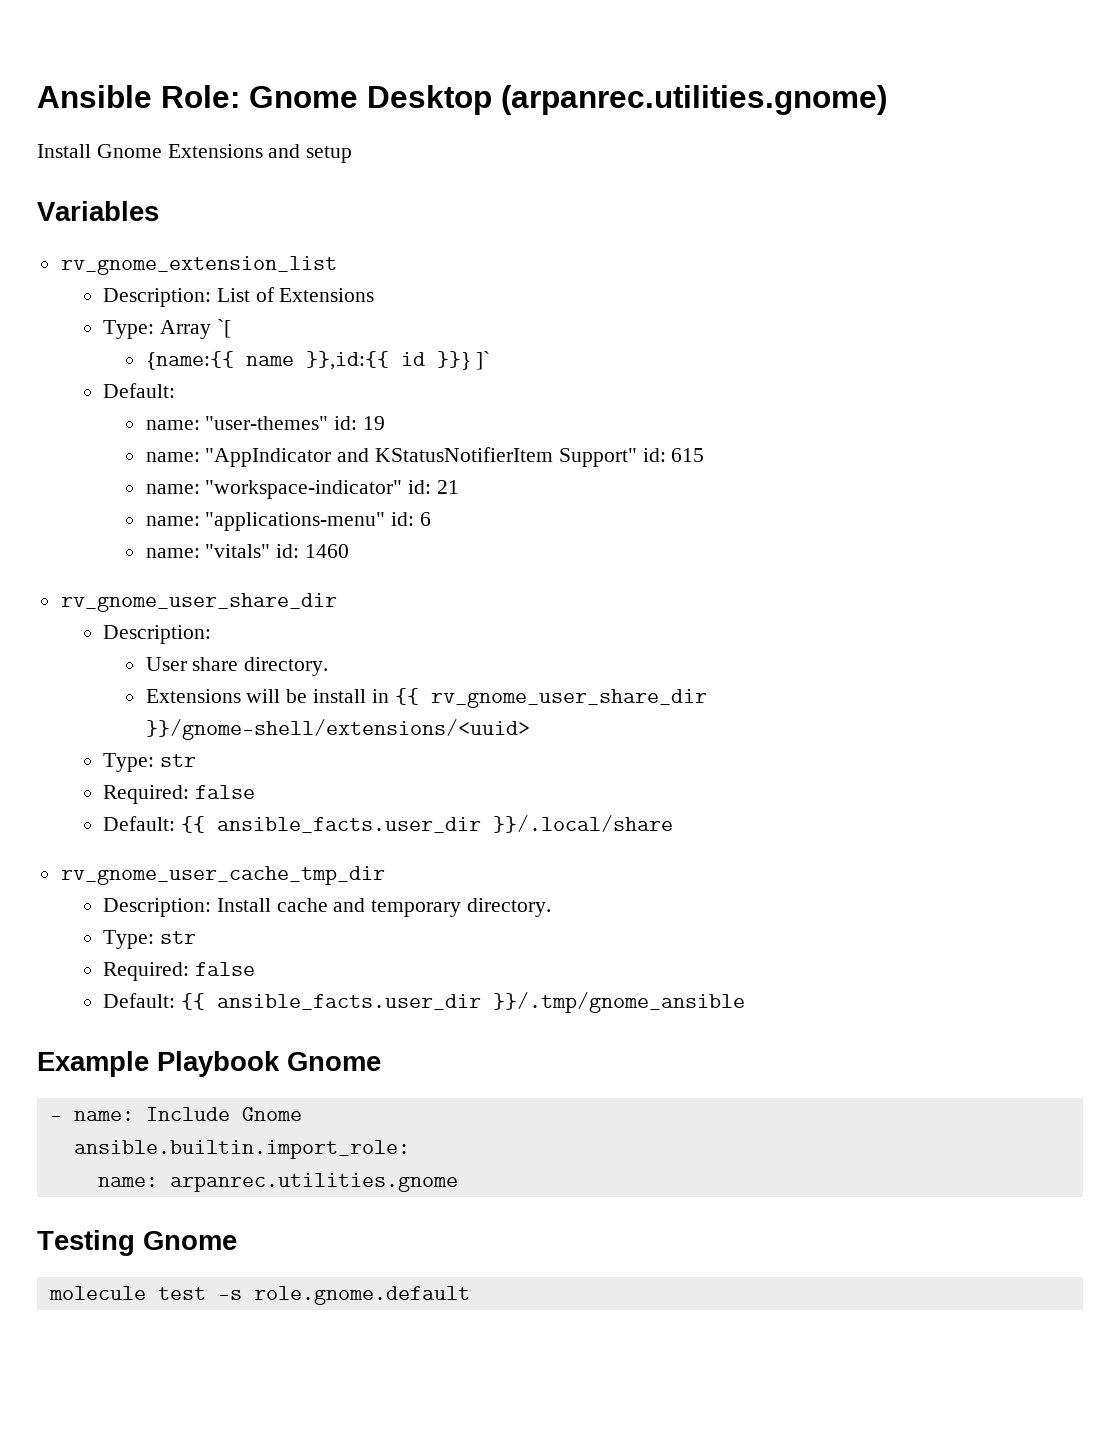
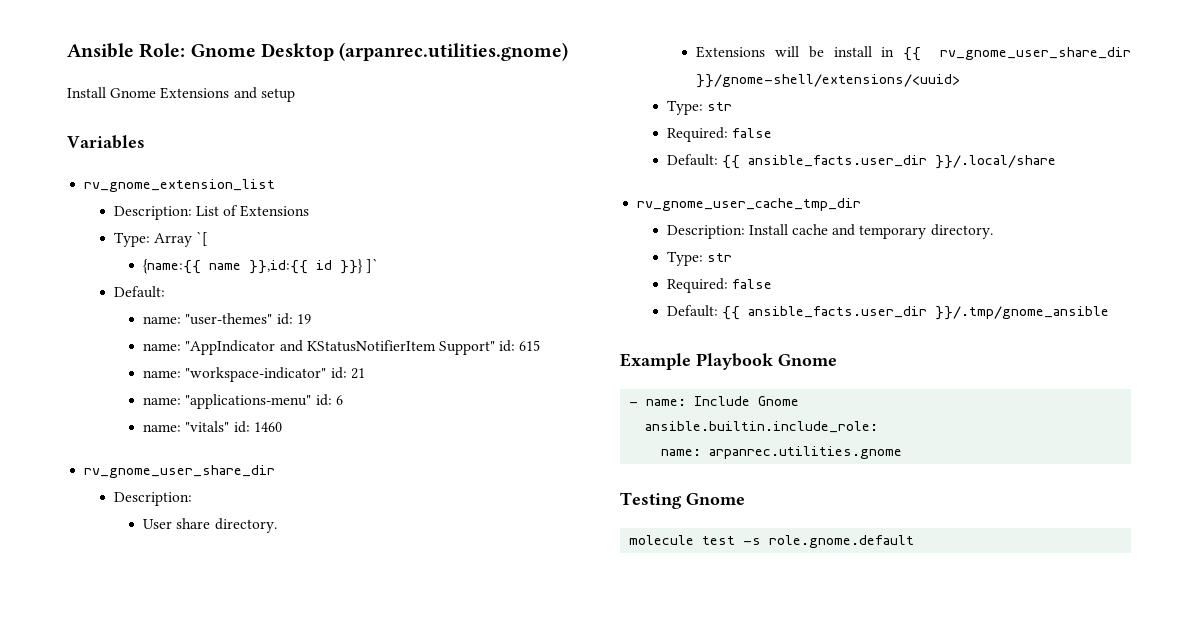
- ansible.builtin.import_role:
+ ansible.builtin.include_role:

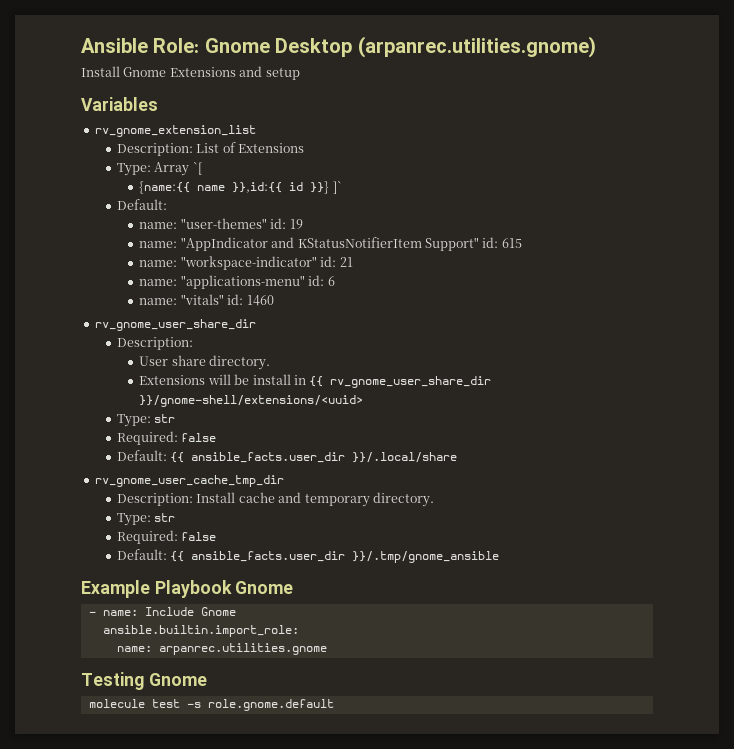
- ansible.builtin.include_role:
+ ansible.builtin.import_role:

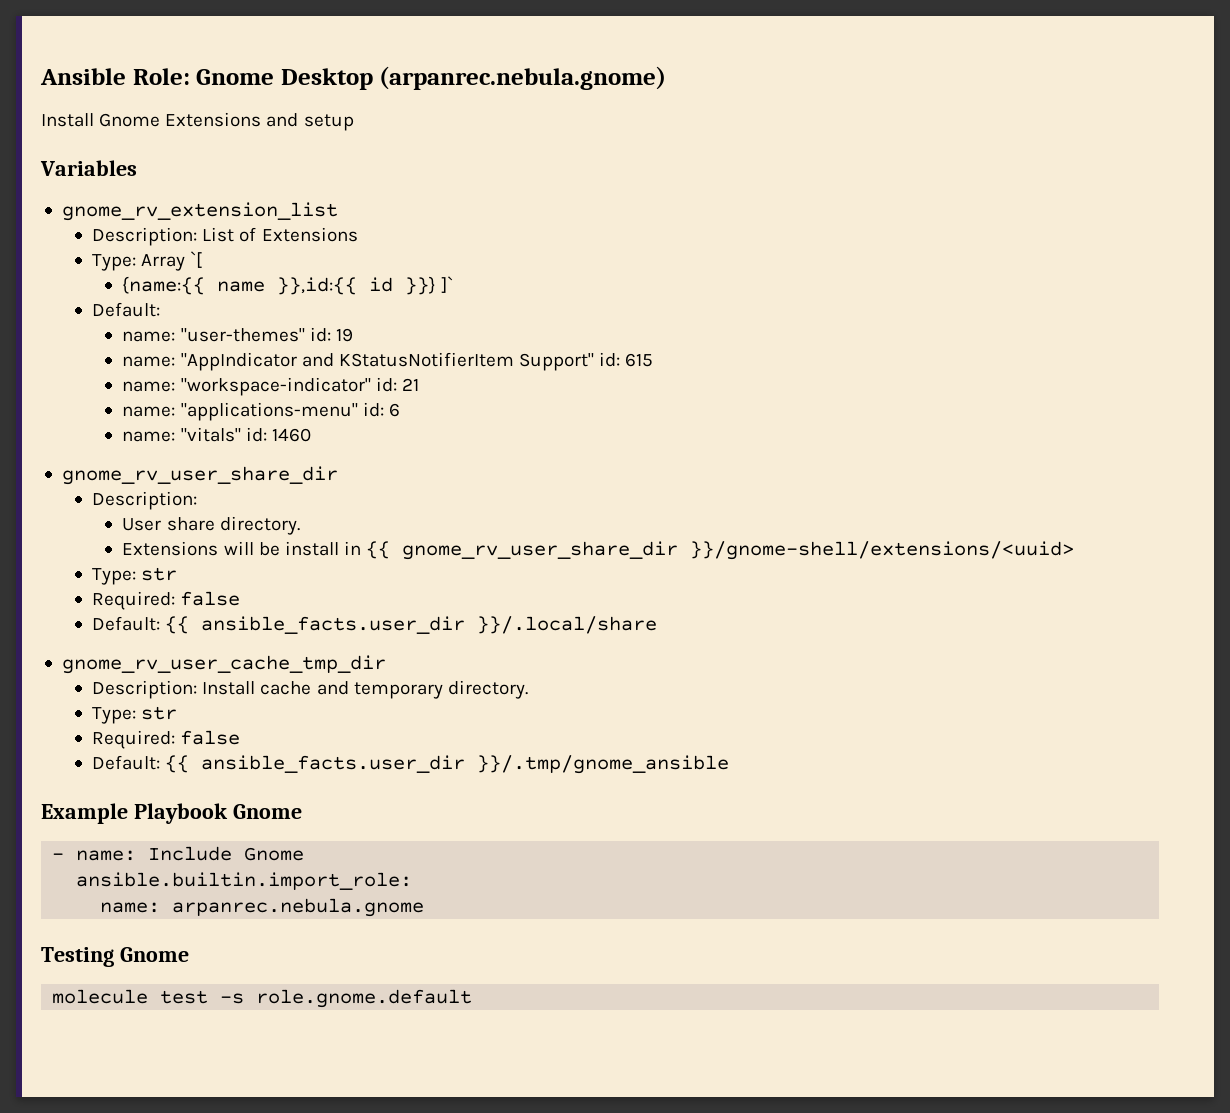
- Ansible Role: Gnome Desktop (arpanrec.utilities.gnome)
+ Ansible Role: Gnome Desktop (arpanrec.nebula.gnome)
- rv_gnome_extension_list
+ gnome_rv_extension_list
  name: "vitals" id: 1460
- rv_gnome_user_share_dir
+ gnome_rv_user_share_dir
- Extensions will be install in {{ rv_gnome_user_share_dir }}/gnome-shell/extensions/<uuid>
+ Extensions will be install in {{ gnome_rv_user_share_dir }}/gnome-shell/extensions/<uuid>
- rv_gnome_user_cache_tmp_dir
+ gnome_rv_user_cache_tmp_dir
- name: arpanrec.utilities.gnome
+ name: arpanrec.nebula.gnome

